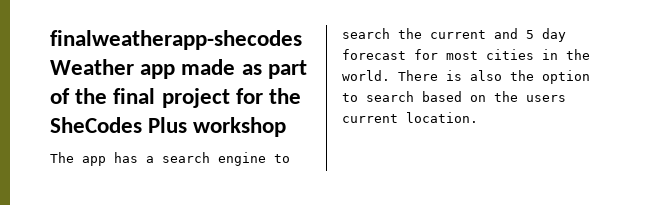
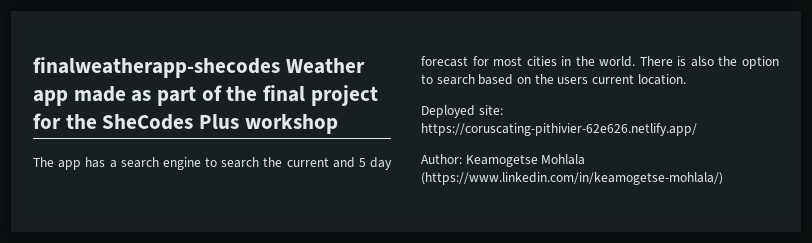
+ Deployed site: https://coruscating-pithivier-62e626.netlify.app/
+ Author: Keamogetse Mohlala (https://www.linkedin.com/in/keamogetse-mohlala/)

